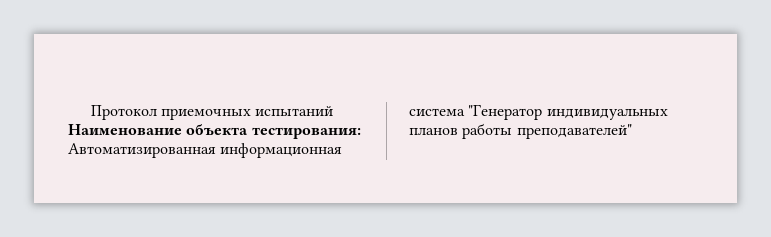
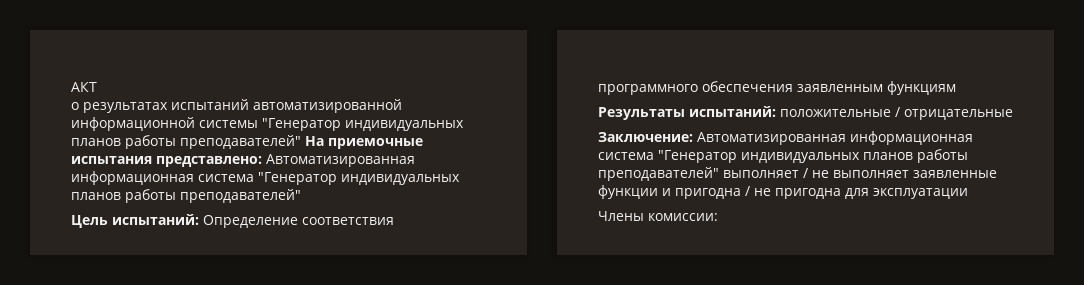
- Протокол приемочных испытаний Наименование объекта тестирования: Автоматизированная информационная система "Генератор индивидуальных планов работы преподавателей"
+ АКТ
+ о результатах испытаний автоматизированной информационной системы "Генератор индивидуальных планов работы преподавателей" На приемочные испытания представлено: Автоматизированная информационная система "Генератор индивидуальных планов работы преподавателей"
+ Цель испытаний: Определение соответствия программного обеспечения заявленным функциям
+ Результаты испытаний: положительные / отрицательные
+ Заключение: Автоматизированная информационная система "Генератор индивидуальных планов работы преподавателей" выполняет / не выполняет заявленные функции и пригодна / не пригодна для эксплуатации
+ Члены комиссии:

